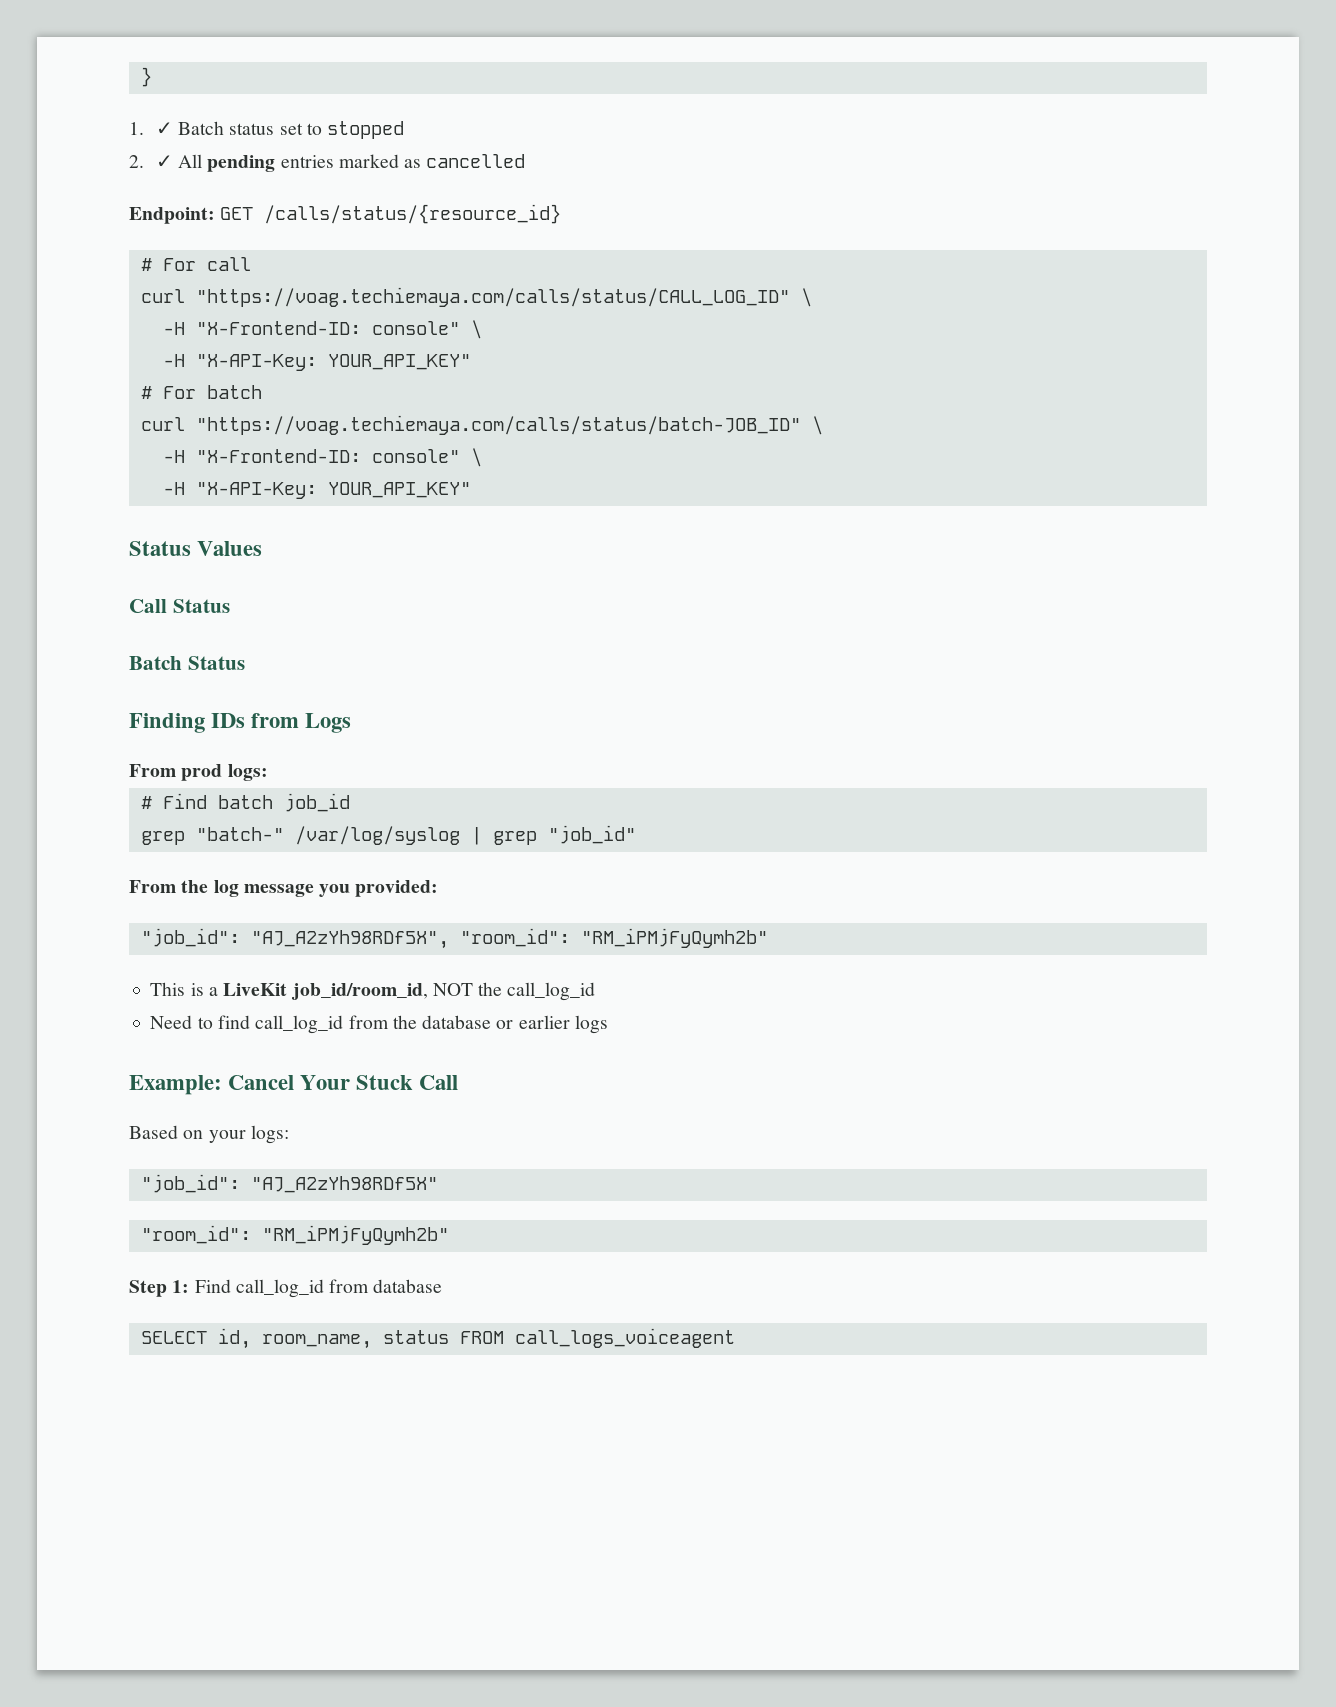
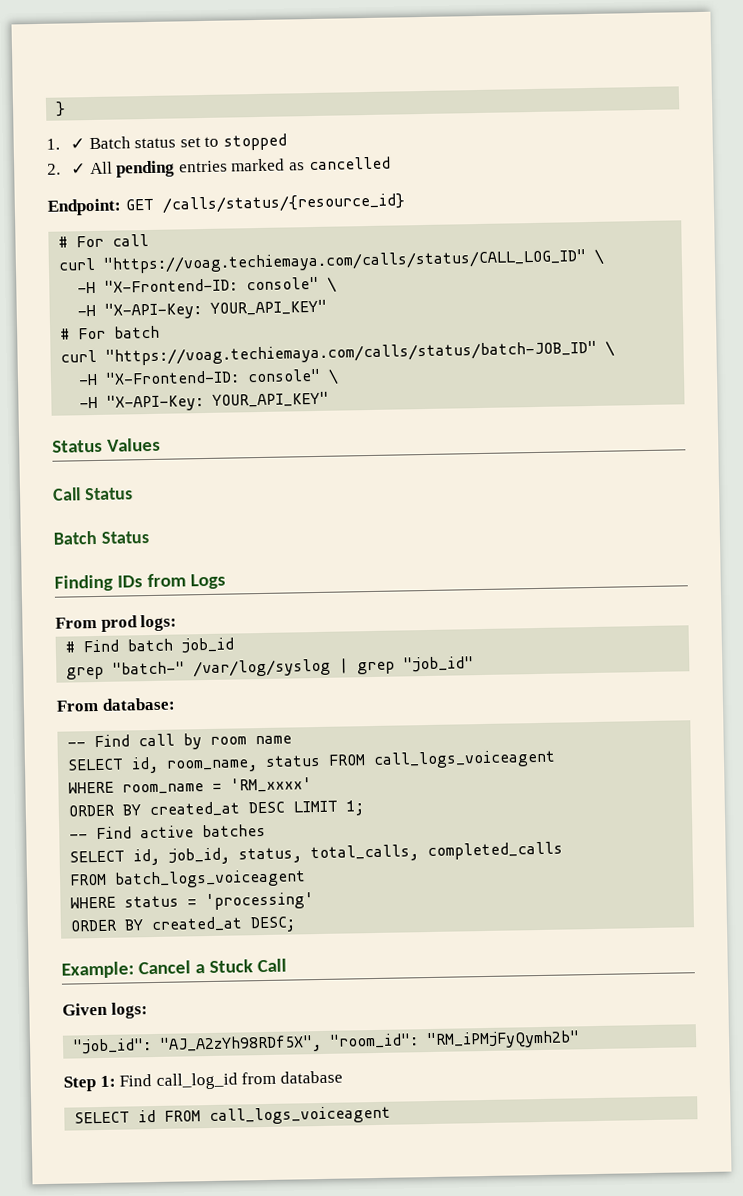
- From the log message you provided:
+ From database:
+ -- Find call by room name
+ SELECT id, room_name, status FROM call_logs_voiceagent
+ WHERE room_name = 'RM_xxxx'
+ ORDER BY created_at DESC LIMIT 1;
+ -- Find active batches
+ SELECT id, job_id, status, total_calls, completed_calls
+ FROM batch_logs_voiceagent
+ WHERE status = 'processing'
+ ORDER BY created_at DESC;
+ Example: Cancel a Stuck Call
+ Given logs:
  "job_id": "AJ_A2zYh98RDf5X", "room_id": "RM_iPMjFyQymh2b"
- This is a LiveKit job_id/room_id, NOT the call_log_id
- Need to find call_log_id from the database or earlier logs
- Example: Cancel Your Stuck Call
- Based on your logs:
- "job_id": "AJ_A2zYh98RDf5X"
- "room_id": "RM_iPMjFyQymh2b"
- SELECT id, room_name, status FROM call_logs_voiceagent
+ SELECT id FROM call_logs_voiceagent

